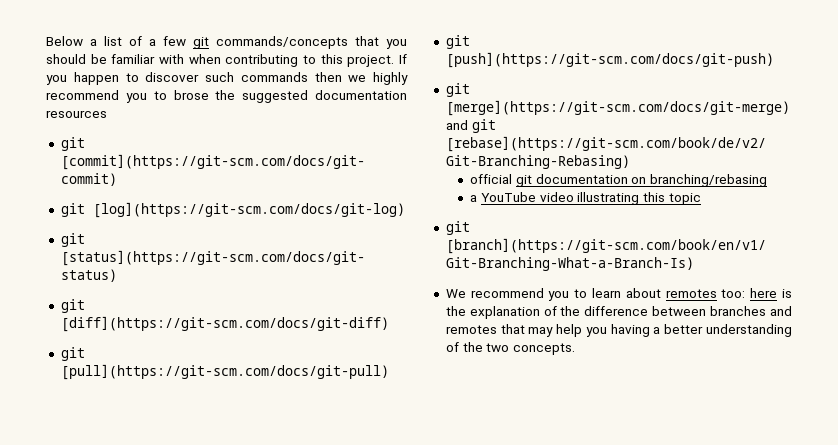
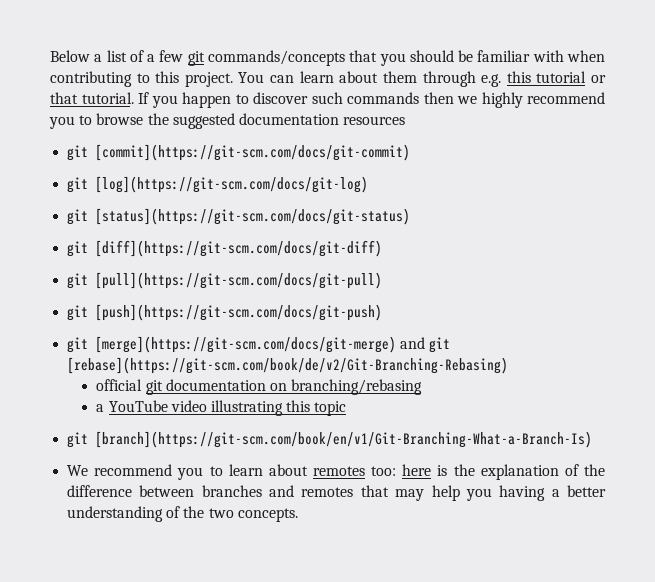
+ You can learn about them through e.g. this tutorial or that tutorial.
- If you happen to discover such commands then we highly recommend you to brose the suggested documentation resources
+ If you happen to discover such commands then we highly recommend you to browse the suggested documentation resources

